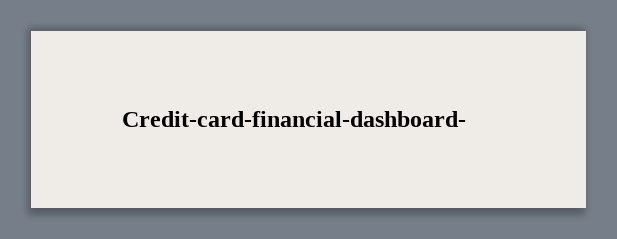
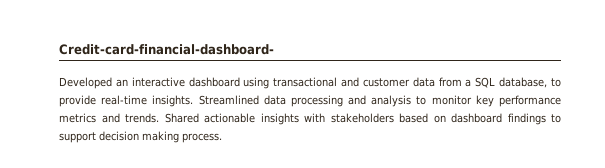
+ Developed an interactive dashboard using transactional and customer data from a SQL database, to provide real-time insights. Streamlined data processing and analysis to monitor key performance metrics and trends. Shared actionable insights with stakeholders based on dashboard findings to support decision making process.

